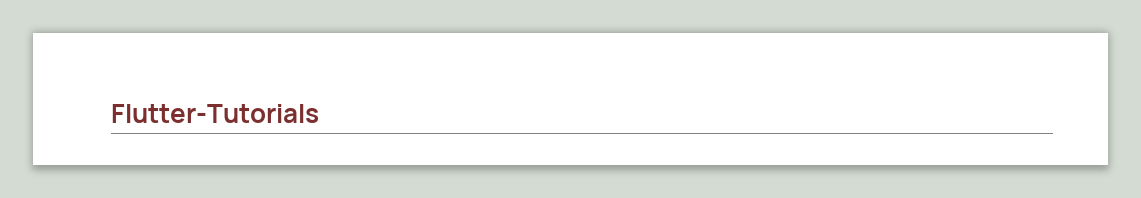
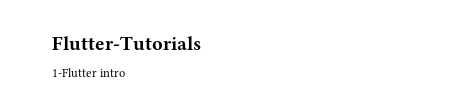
+ 1-Flutter intro

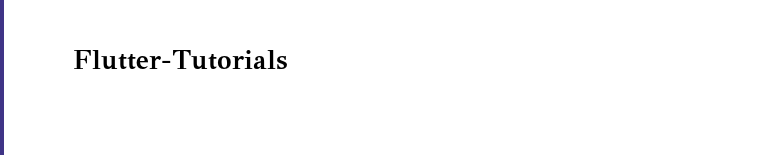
- 1-Flutter intro

